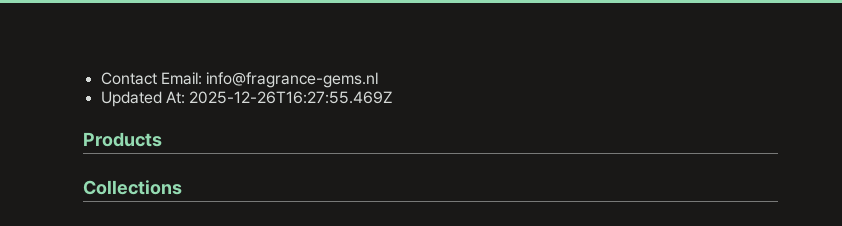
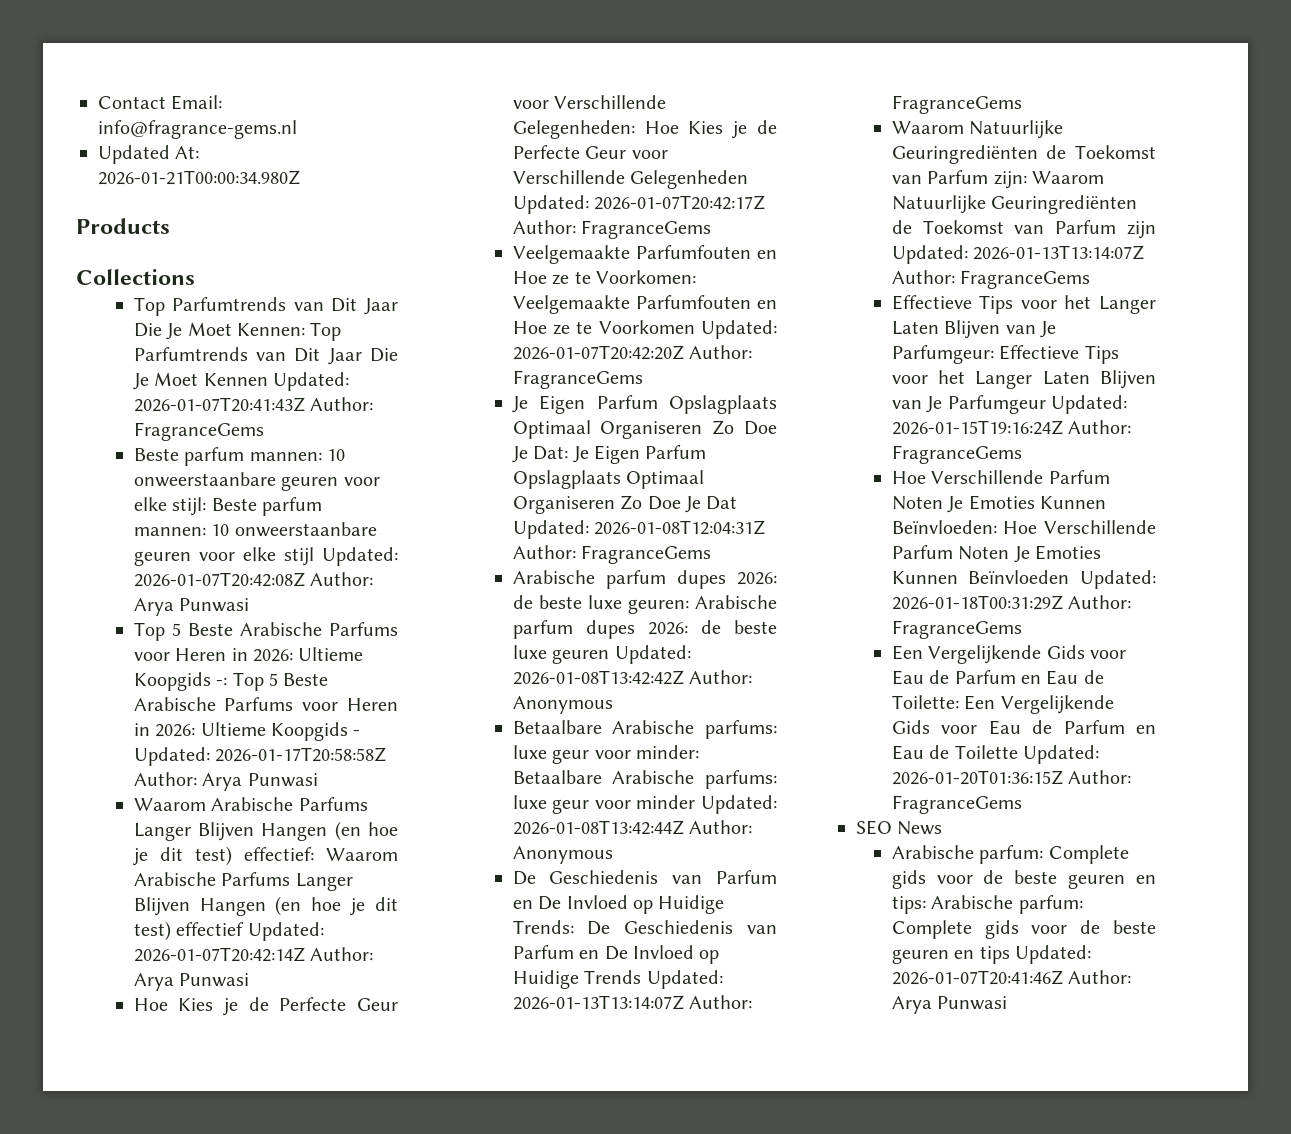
- Updated At: 2025-12-26T16:27:55.469Z
+ Updated At: 2026-01-21T00:00:34.980Z
+ Top Parfumtrends van Dit Jaar Die Je Moet Kennen: Top Parfumtrends van Dit Jaar Die Je Moet Kennen Updated: 2026-01-07T20:41:43Z Author: FragranceGems
+ Beste parfum mannen: 10 onweerstaanbare geuren voor elke stijl: Beste parfum mannen: 10 onweerstaanbare geuren voor elke stijl Updated: 2026-01-07T20:42:08Z Author: Arya Punwasi
+ Top 5 Beste Arabische Parfums voor Heren in 2026: Ultieme Koopgids -: Top 5 Beste Arabische Parfums voor Heren in 2026: Ultieme Koopgids - Updated: 2026-01-17T20:58:58Z Author: Arya Punwasi
+ Waarom Arabische Parfums Langer Blijven Hangen (en hoe je dit test) effectief: Waarom Arabische Parfums Langer Blijven Hangen (en hoe je dit test) effectief Updated: 2026-01-07T20:42:14Z Author: Arya Punwasi
+ Hoe Kies je de Perfecte Geur voor Verschillende Gelegenheden: Hoe Kies je de Perfecte Geur voor Verschillende Gelegenheden Updated: 2026-01-07T20:42:17Z Author: FragranceGems
+ Veelgemaakte Parfumfouten en Hoe ze te Voorkomen: Veelgemaakte Parfumfouten en Hoe ze te Voorkomen Updated: 2026-01-07T20:42:20Z Author: FragranceGems
+ Je Eigen Parfum Opslagplaats Optimaal Organiseren Zo Doe Je Dat: Je Eigen Parfum Opslagplaats Optimaal Organiseren Zo Doe Je Dat Updated: 2026-01-08T12:04:31Z Author: FragranceGems
+ Arabische parfum dupes 2026: de beste luxe geuren: Arabische parfum dupes 2026: de beste luxe geuren Updated: 2026-01-08T13:42:42Z Author: Anonymous
+ Betaalbare Arabische parfums: luxe geur voor minder: Betaalbare Arabische parfums: luxe geur voor minder Updated: 2026-01-08T13:42:44Z Author: Anonymous
+ De Geschiedenis van Parfum en De Invloed op Huidige Trends: De Geschiedenis van Parfum en De Invloed op Huidige Trends Updated: 2026-01-13T13:14:07Z Author: FragranceGems
+ Waarom Natuurlijke Geuringrediënten de Toekomst van Parfum zijn: Waarom Natuurlijke Geuringrediënten de Toekomst van Parfum zijn Updated: 2026-01-13T13:14:07Z Author: FragranceGems
+ Effectieve Tips voor het Langer Laten Blijven van Je Parfumgeur: Effectieve Tips voor het Langer Laten Blijven van Je Parfumgeur Updated: 2026-01-15T19:16:24Z Author: FragranceGems
+ Hoe Verschillende Parfum Noten Je Emoties Kunnen Beïnvloeden: Hoe Verschillende Parfum Noten Je Emoties Kunnen Beïnvloeden Updated: 2026-01-18T00:31:29Z Author: FragranceGems
+ Een Vergelijkende Gids voor Eau de Parfum en Eau de Toilette: Een Vergelijkende Gids voor Eau de Parfum en Eau de Toilette Updated: 2026-01-20T01:36:15Z Author: FragranceGems
+ SEO News
+ Arabische parfum: Complete gids voor de beste geuren en tips: Arabische parfum: Complete gids voor de beste geuren en tips Updated: 2026-01-07T20:41:46Z Author: Arya Punwasi

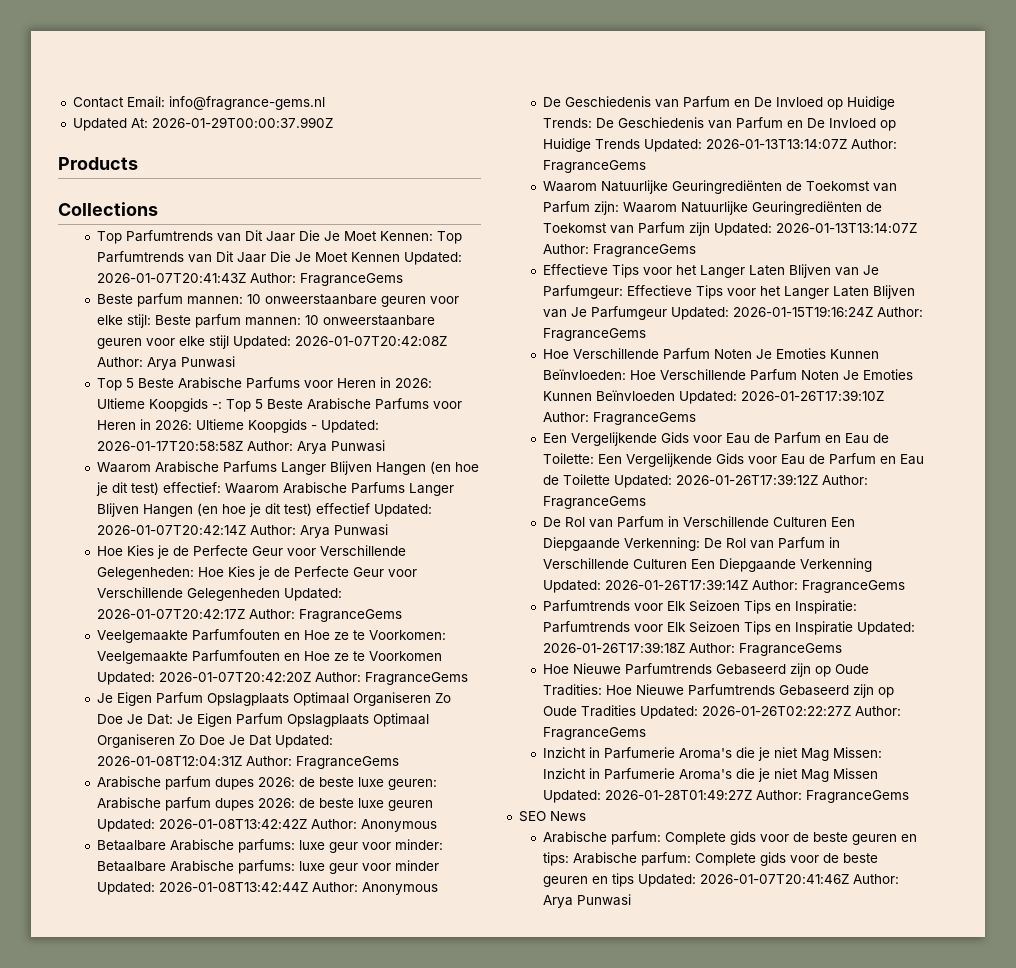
- Updated At: 2026-01-21T00:00:34.980Z
+ Updated At: 2026-01-29T00:00:37.990Z
- Hoe Verschillende Parfum Noten Je Emoties Kunnen Beïnvloeden: Hoe Verschillende Parfum Noten Je Emoties Kunnen Beïnvloeden Updated: 2026-01-18T00:31:29Z Author: FragranceGems
+ Hoe Verschillende Parfum Noten Je Emoties Kunnen Beïnvloeden: Hoe Verschillende Parfum Noten Je Emoties Kunnen Beïnvloeden Updated: 2026-01-26T17:39:10Z Author: FragranceGems
- Een Vergelijkende Gids voor Eau de Parfum en Eau de Toilette: Een Vergelijkende Gids voor Eau de Parfum en Eau de Toilette Updated: 2026-01-20T01:36:15Z Author: FragranceGems
+ Een Vergelijkende Gids voor Eau de Parfum en Eau de Toilette: Een Vergelijkende Gids voor Eau de Parfum en Eau de Toilette Updated: 2026-01-26T17:39:12Z Author: FragranceGems
+ De Rol van Parfum in Verschillende Culturen Een Diepgaande Verkenning: De Rol van Parfum in Verschillende Culturen Een Diepgaande Verkenning Updated: 2026-01-26T17:39:14Z Author: FragranceGems
+ Parfumtrends voor Elk Seizoen Tips en Inspiratie: Parfumtrends voor Elk Seizoen Tips en Inspiratie Updated: 2026-01-26T17:39:18Z Author: FragranceGems
+ Hoe Nieuwe Parfumtrends Gebaseerd zijn op Oude Tradities: Hoe Nieuwe Parfumtrends Gebaseerd zijn op Oude Tradities Updated: 2026-01-26T02:22:27Z Author: FragranceGems
+ Inzicht in Parfumerie Aroma's die je niet Mag Missen: Inzicht in Parfumerie Aroma's die je niet Mag Missen Updated: 2026-01-28T01:49:27Z Author: FragranceGems

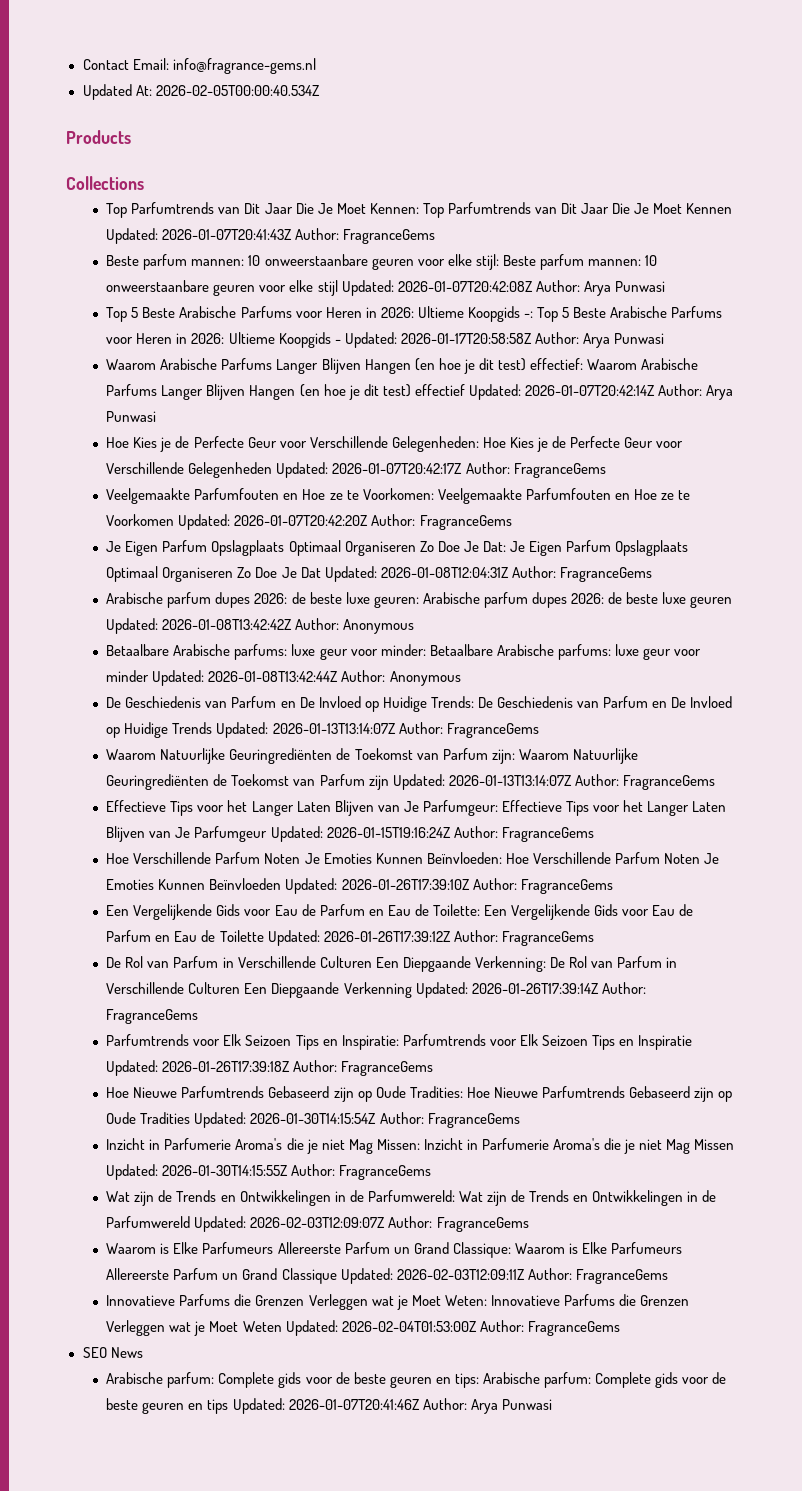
- Updated At: 2026-01-29T00:00:37.990Z
+ Updated At: 2026-02-05T00:00:40.534Z
- Hoe Nieuwe Parfumtrends Gebaseerd zijn op Oude Tradities: Hoe Nieuwe Parfumtrends Gebaseerd zijn op Oude Tradities Updated: 2026-01-26T02:22:27Z Author: FragranceGems
+ Hoe Nieuwe Parfumtrends Gebaseerd zijn op Oude Tradities: Hoe Nieuwe Parfumtrends Gebaseerd zijn op Oude Tradities Updated: 2026-01-30T14:15:54Z Author: FragranceGems
- Inzicht in Parfumerie Aroma's die je niet Mag Missen: Inzicht in Parfumerie Aroma's die je niet Mag Missen Updated: 2026-01-28T01:49:27Z Author: FragranceGems
+ Inzicht in Parfumerie Aroma's die je niet Mag Missen: Inzicht in Parfumerie Aroma's die je niet Mag Missen Updated: 2026-01-30T14:15:55Z Author: FragranceGems
+ Wat zijn de Trends en Ontwikkelingen in de Parfumwereld: Wat zijn de Trends en Ontwikkelingen in de Parfumwereld Updated: 2026-02-03T12:09:07Z Author: FragranceGems
+ Waarom is Elke Parfumeurs Allereerste Parfum un Grand Classique: Waarom is Elke Parfumeurs Allereerste Parfum un Grand Classique Updated: 2026-02-03T12:09:11Z Author: FragranceGems
+ Innovatieve Parfums die Grenzen Verleggen wat je Moet Weten: Innovatieve Parfums die Grenzen Verleggen wat je Moet Weten Updated: 2026-02-04T01:53:00Z Author: FragranceGems

